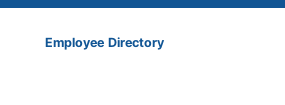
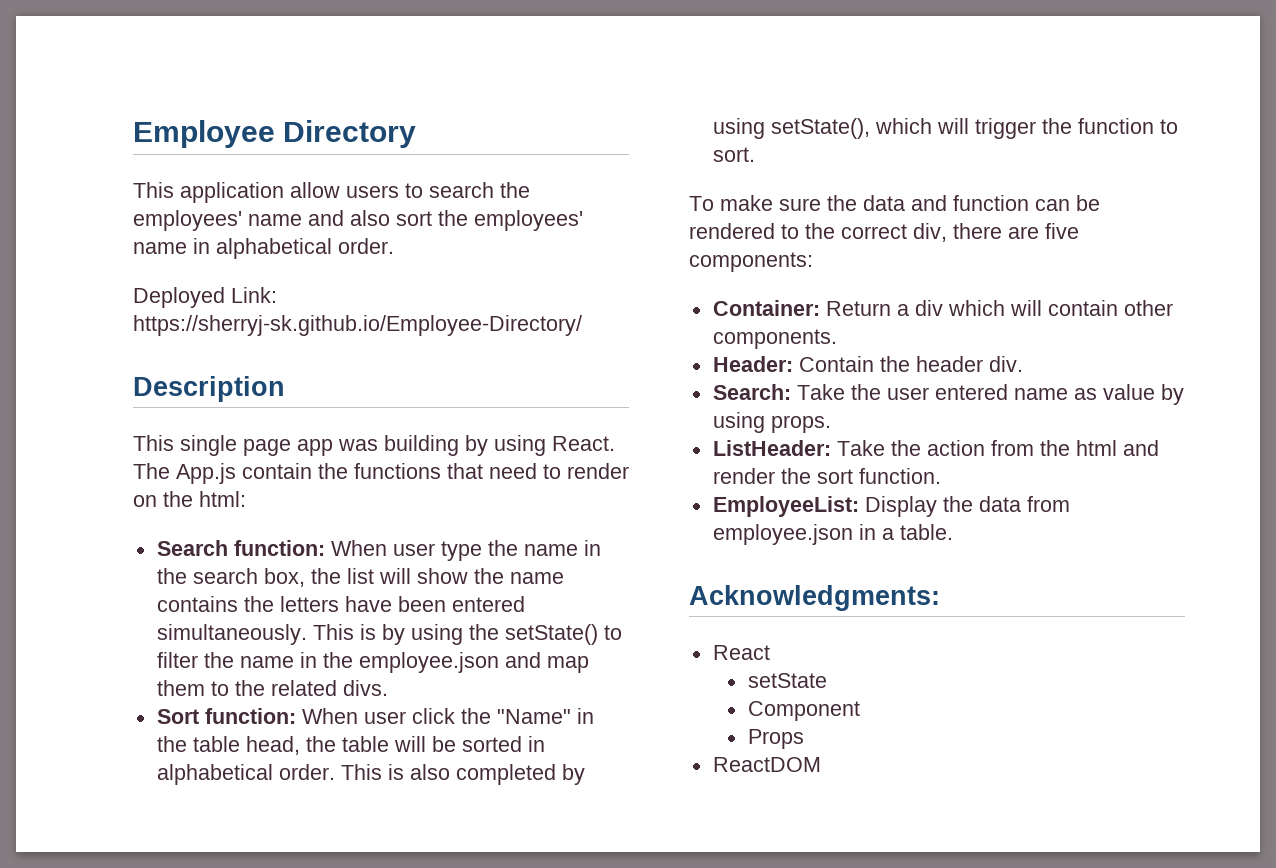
+ This application allow users to search the employees' name and also sort the employees' name in alphabetical order.
+ Deployed Link: https://sherryj-sk.github.io/Employee-Directory/
+ Description
+ This single page app was building by using React. The App.js contain the functions that need to render on the html:
+ Search function: When user type the name in the search box, the list will show the name contains the letters have been entered simultaneously. This is by using the setState() to filter the name in the employee.json and map them to the related divs.
+ Sort function: When user click the "Name" in the table head, the table will be sorted in alphabetical order. This is also completed by using setState(), which will trigger the function to sort.
+ To make sure the data and function can be rendered to the correct div, there are five components:
+ Container: Return a div which will contain other components.
+ Header: Contain the header div.
+ Search: Take the user entered name as value by using props.
+ ListHeader: Take the action from the html and render the sort function.
+ EmployeeList: Display the data from employee.json in a table.
+ Acknowledgments:
+ React
+ setState
+ Component
+ Props
+ ReactDOM

